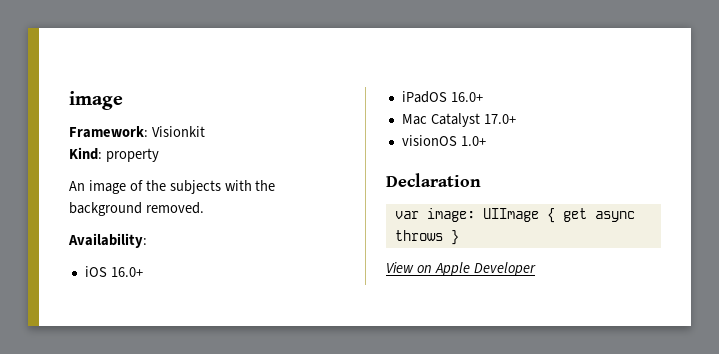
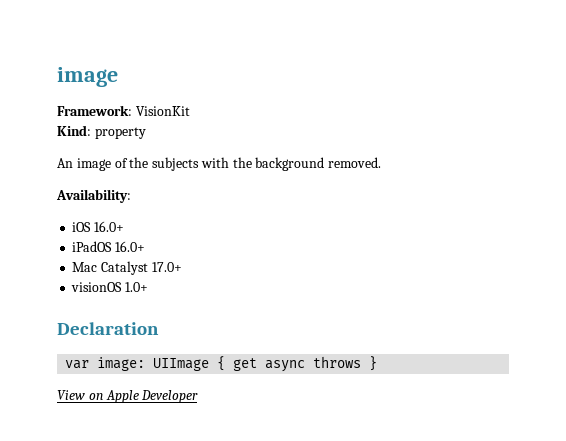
- Framework: Visionkit
+ Framework: VisionKit

